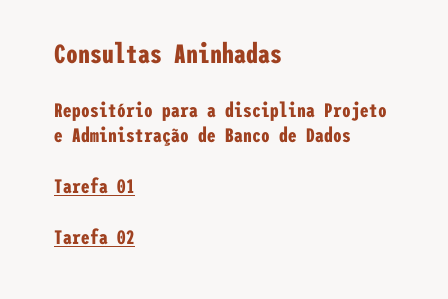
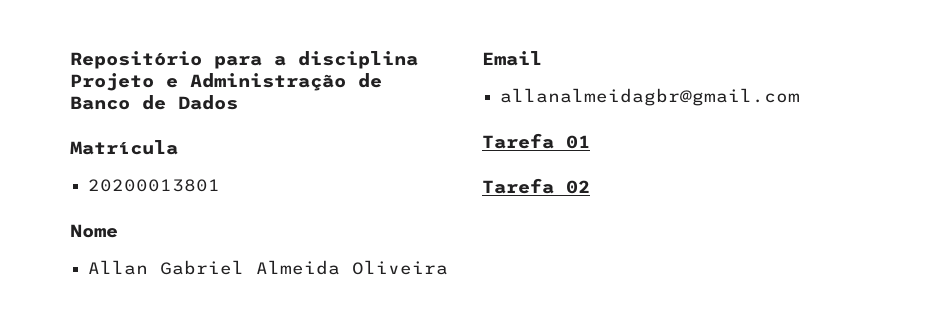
- Consultas Aninhadas
+ Matrícula
+ 20200013801
+ Nome
+ Allan Gabriel Almeida Oliveira
+ Email
+ allanalmeidagbr@gmail.com

